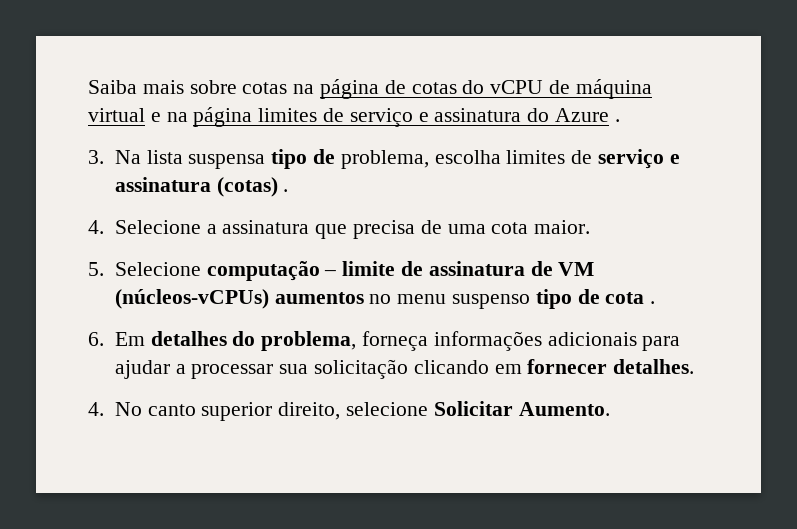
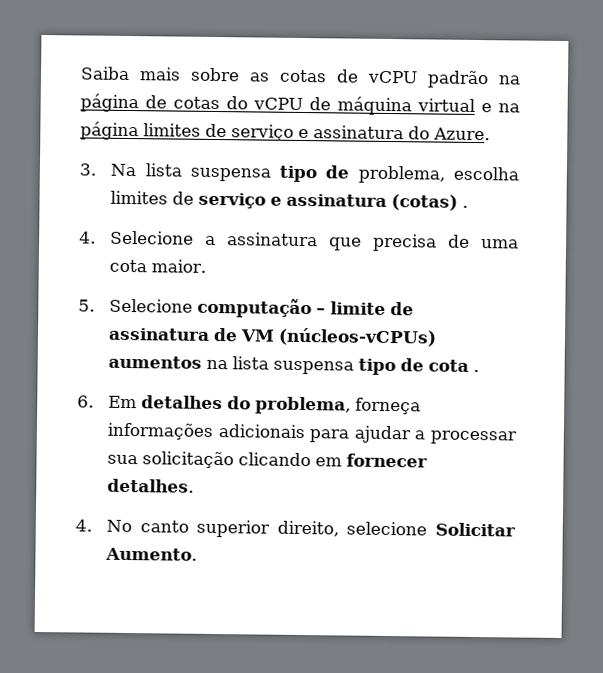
- Saiba mais sobre cotas na página de cotas do vCPU de máquina virtual e na página limites de serviço e assinatura do Azure .
+ Saiba mais sobre as cotas de vCPU padrão na página de cotas do vCPU de máquina virtual e na página limites de serviço e assinatura do Azure.
- 5. Selecione computação – limite de assinatura de VM (núcleos-vCPUs) aumentos no menu suspenso tipo de cota .
+ 5. Selecione computação – limite de assinatura de VM (núcleos-vCPUs) aumentos na lista suspensa tipo de cota .

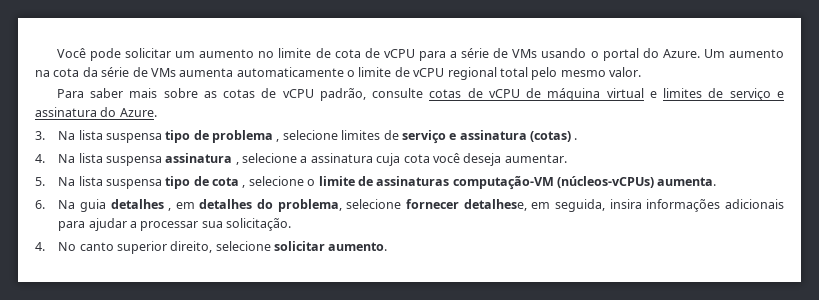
- Saiba mais sobre as cotas de vCPU padrão na página de cotas do vCPU de máquina virtual e na página limites de serviço e assinatura do Azure.
+ Você pode solicitar um aumento no limite de cota de vCPU para a série de VMs usando o portal do Azure. Um aumento na cota da série de VMs aumenta automaticamente o limite de vCPU regional total pelo mesmo valor.
+ Para saber mais sobre as cotas de vCPU padrão, consulte cotas de vCPU de máquina virtual e limites de serviço e assinatura do Azure.
- 3. Na lista suspensa tipo de problema, escolha limites de serviço e assinatura (cotas) .
+ 3. Na lista suspensa tipo de problema , selecione limites de serviço e assinatura (cotas) .
- 4. Selecione a assinatura que precisa de uma cota maior.
- 5. Selecione computação – limite de assinatura de VM (núcleos-vCPUs) aumentos na lista suspensa tipo de cota .
- 6. Em detalhes do problema, forneça informações adicionais para ajudar a processar sua solicitação clicando em fornecer detalhes.
+ 4. Na lista suspensa assinatura , selecione a assinatura cuja cota você deseja aumentar.
+ 5. Na lista suspensa tipo de cota , selecione o limite de assinaturas computação-VM (núcleos-vCPUs) aumenta.
+ 6. Na guia detalhes , em detalhes do problema, selecione fornecer detalhese, em seguida, insira informações adicionais para ajudar a processar sua solicitação.
- 4. No canto superior direito, selecione Solicitar Aumento.
+ 4. No canto superior direito, selecione solicitar aumento.

